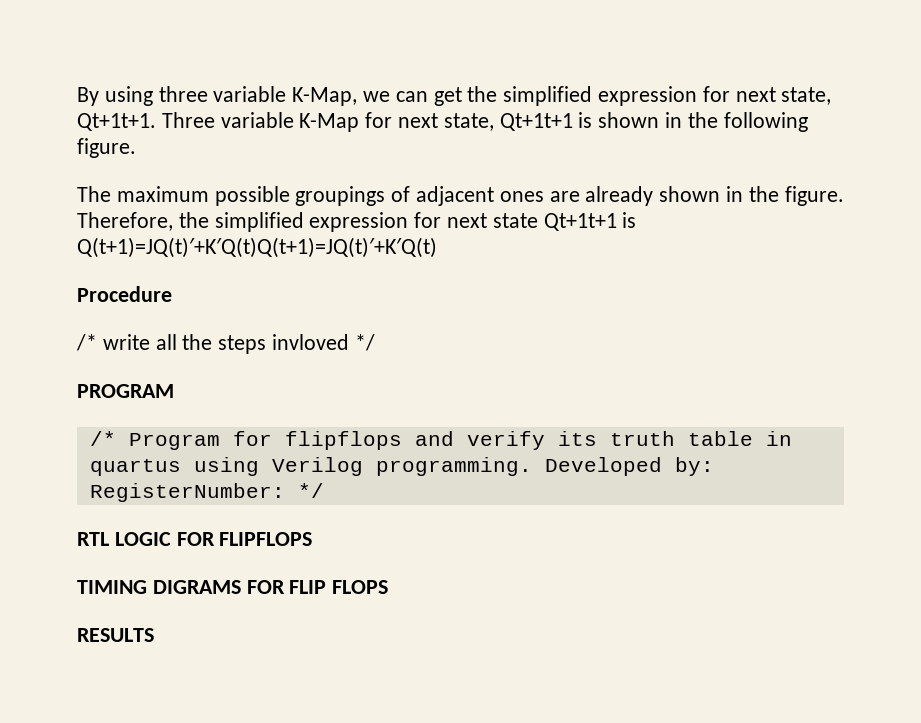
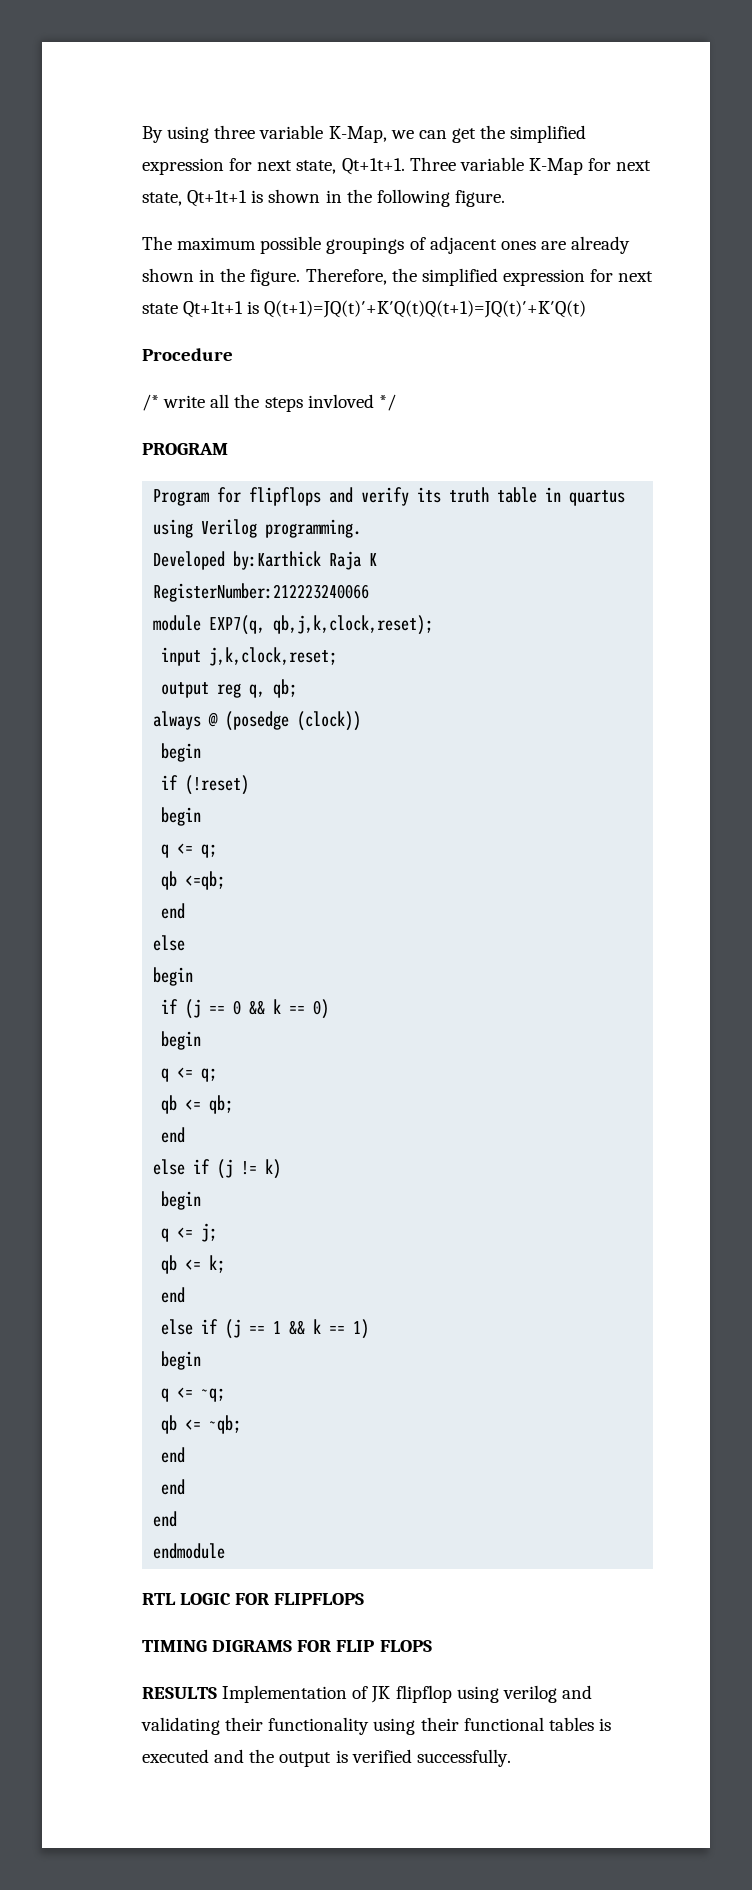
- /* Program for flipflops and verify its truth table in quartus using Verilog programming. Developed by: RegisterNumber: */
+ Program for flipflops and verify its truth table in quartus using Verilog programming.
+ Developed by:Karthick Raja K
+ RegisterNumber:212223240066
+ module EXP7(q, qb,j,k,clock,reset);
+ input j,k,clock,reset;
+ output reg q, qb;
+ always @ (posedge (clock))
+ begin
+ if (!reset)
+ begin
+ q <= q;
+ qb <=qb;
+ end
+ else
+ begin
+ if (j == 0 && k == 0)
+ begin
+ q <= q;
+ qb <= qb;
+ end
+ else if (j != k)
+ begin
+ q <= j;
+ qb <= k;
+ end
+ else if (j == 1 && k == 1)
+ begin
+ q <= ~q;
+ qb <= ~qb;
+ end
+ end
+ end
+ endmodule
- RESULTS
+ RESULTS Implementation of JK flipflop using verilog and validating their functionality using their functional tables is executed and the output is verified successfully.

